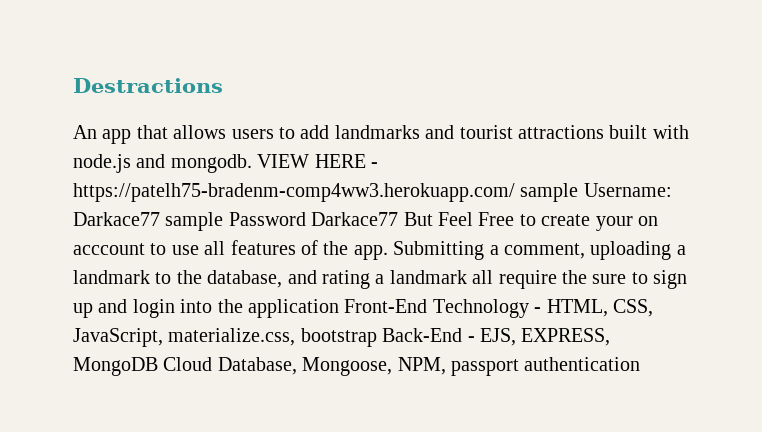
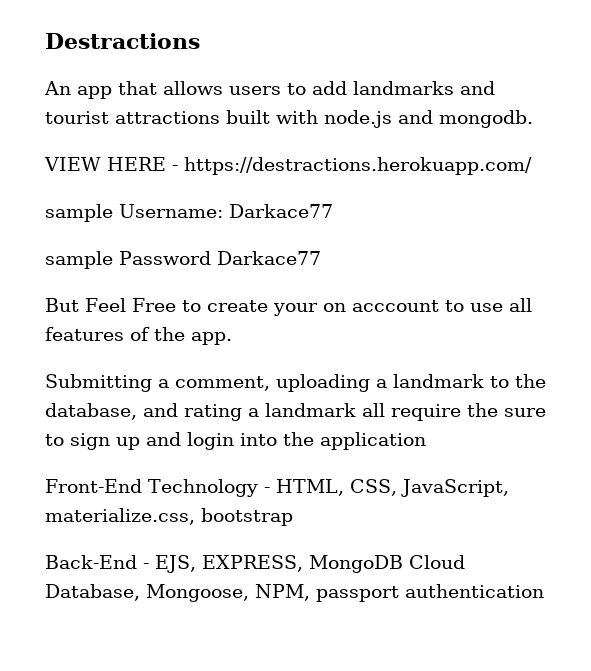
- An app that allows users to add landmarks and tourist attractions built with node.js and mongodb. VIEW HERE - https://patelh75-bradenm-comp4ww3.herokuapp.com/ sample Username: Darkace77 sample Password Darkace77 But Feel Free to create your on acccount to use all features of the app. Submitting a comment, uploading a landmark to the database, and rating a landmark all require the sure to sign up and login into the application Front-End Technology - HTML, CSS, JavaScript, materialize.css, bootstrap Back-End - EJS, EXPRESS, MongoDB Cloud Database, Mongoose, NPM, passport authentication
+ An app that allows users to add landmarks and tourist attractions built with node.js and mongodb.
+ VIEW HERE - https://destractions.herokuapp.com/
+ sample Username: Darkace77
+ sample Password Darkace77
+ But Feel Free to create your on acccount to use all features of the app.
+ Submitting a comment, uploading a landmark to the database, and rating a landmark all require the sure to sign up and login into the application
+ Front-End Technology - HTML, CSS, JavaScript, materialize.css, bootstrap
+ Back-End - EJS, EXPRESS, MongoDB Cloud Database, Mongoose, NPM, passport authentication

